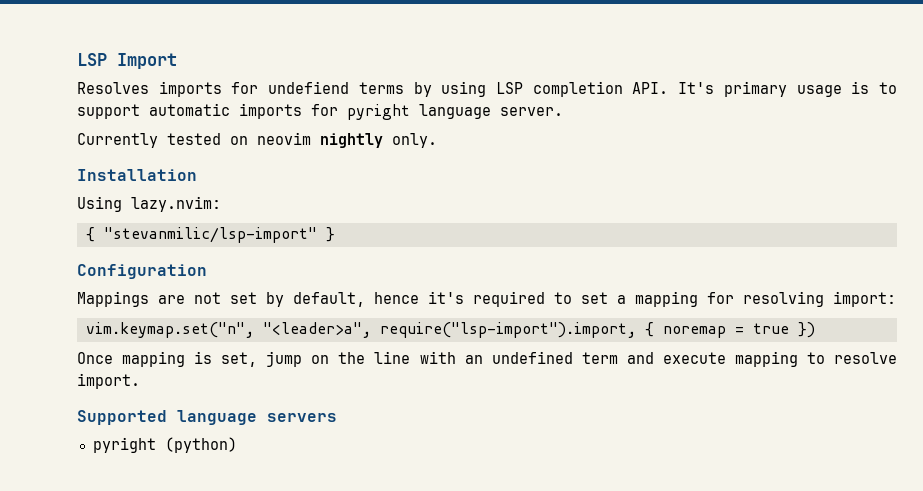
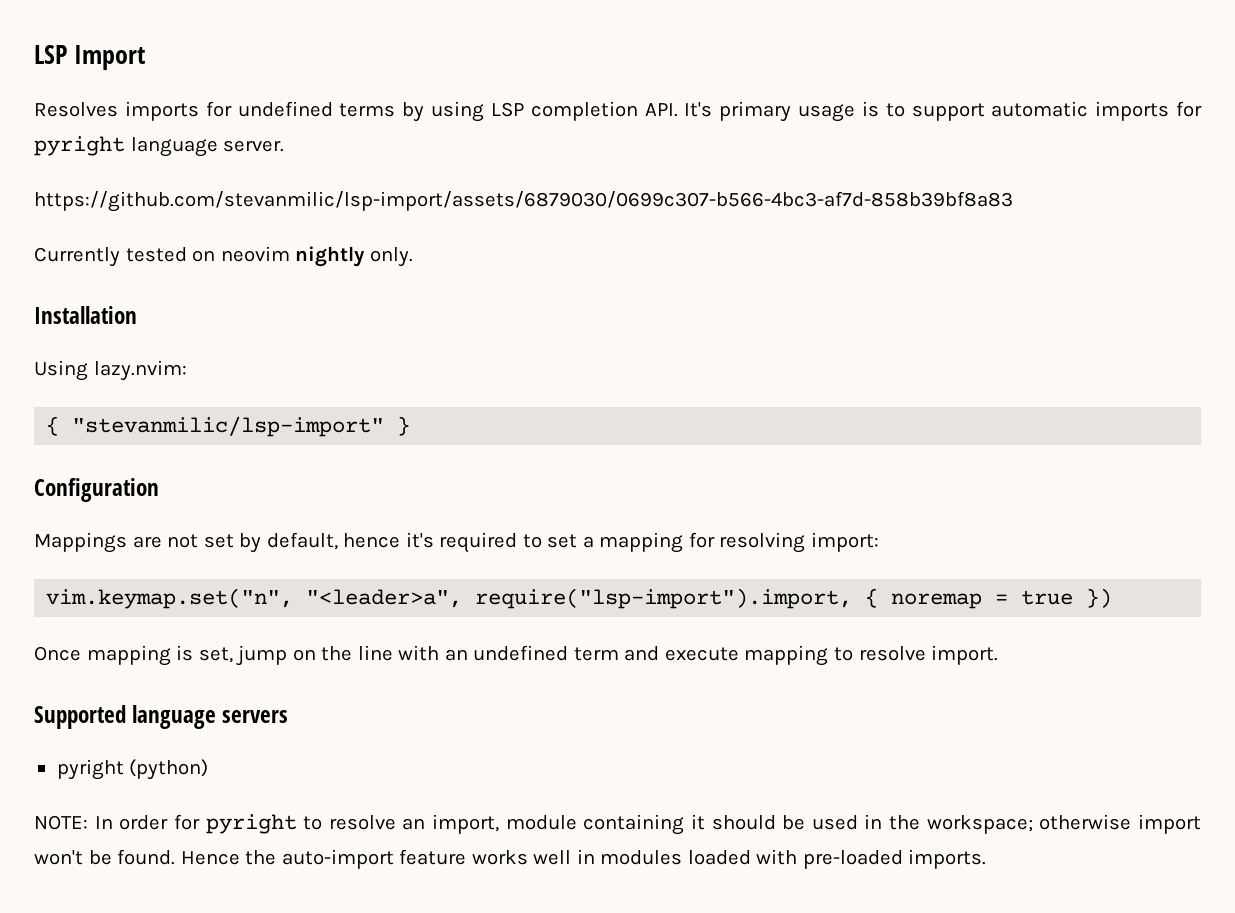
- Resolves imports for undefiend terms by using LSP completion API. It's primary usage is to support automatic imports for pyright language server.
+ Resolves imports for undefined terms by using LSP completion API. It's primary usage is to support automatic imports for pyright language server.
+ https://github.com/stevanmilic/lsp-import/assets/6879030/0699c307-b566-4bc3-af7d-858b39bf8a83
+ NOTE: In order for pyright to resolve an import, module containing it should be used in the workspace; otherwise import won't be found. Hence the auto-import feature works well in modules loaded with pre-loaded imports.

